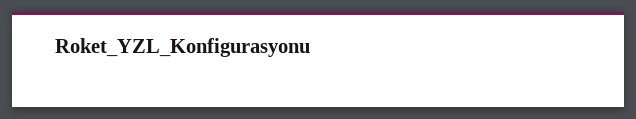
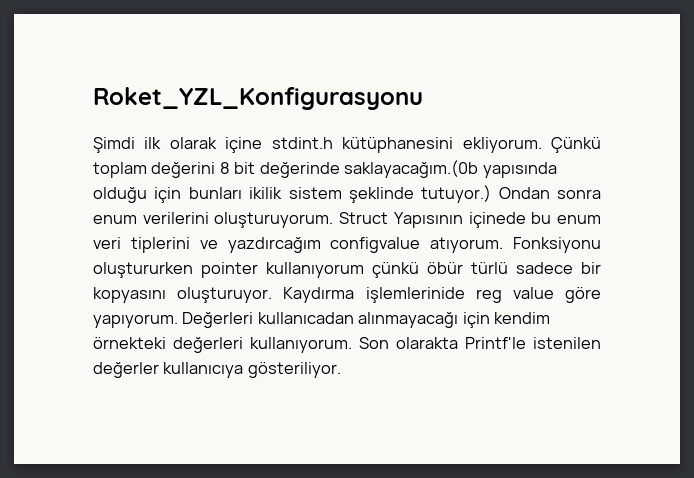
+ Şimdi ilk olarak içine stdint.h kütüphanesini ekliyorum. Çünkü toplam değerini 8 bit değerinde saklayacağım.(0b yapısında olduğu için bunları ikilik sistem şeklinde tutuyor.) Ondan sonra enum verilerini oluşturuyorum. Struct Yapısının içinede bu enum veri tiplerini ve yazdırcağım configvalue atıyorum. Fonksiyonu oluştururken pointer kullanıyorum çünkü öbür türlü sadece bir kopyasını oluşturuyor. Kaydırma işlemlerinide reg value göre yapıyorum. Değerleri kullanıcadan alınmayacağı için kendim örnekteki değerleri kullanıyorum. Son olarakta Printf'le istenilen değerler kullanıcıya gösteriliyor.

